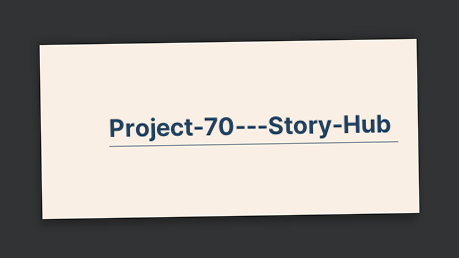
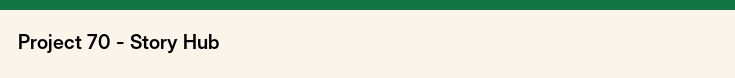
- Project-70---Story-Hub
+ Project 70 - Story Hub

